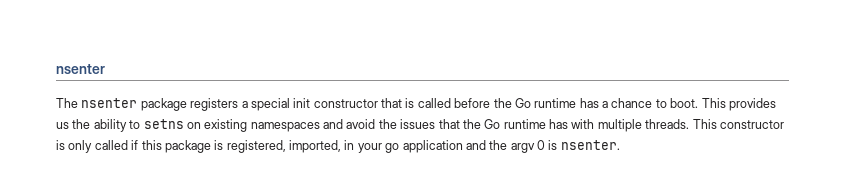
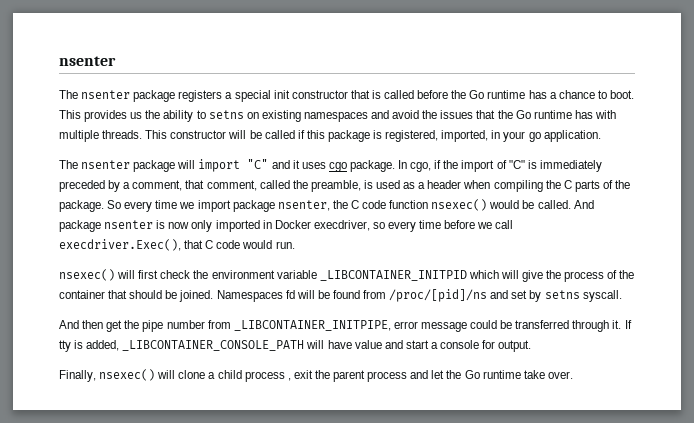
- This constructor is only called if this package is registered, imported, in your go application and the argv 0 is nsenter.
+ This constructor will be called if this package is registered, imported, in your go application.
+ The nsenter package will import "C" and it uses cgo package. In cgo, if the import of "C" is immediately preceded by a comment, that comment, called the preamble, is used as a header when compiling the C parts of the package. So every time we import package nsenter, the C code function nsexec() would be called. And package nsenter is now only imported in Docker execdriver, so every time before we call execdriver.Exec(), that C code would run.
+ nsexec() will first check the environment variable _LIBCONTAINER_INITPID which will give the process of the container that should be joined. Namespaces fd will be found from /proc/[pid]/ns and set by setns syscall.
+ And then get the pipe number from _LIBCONTAINER_INITPIPE, error message could be transferred through it. If tty is added, _LIBCONTAINER_CONSOLE_PATH will have value and start a console for output.
+ Finally, nsexec() will clone a child process , exit the parent process and let the Go runtime take over.

